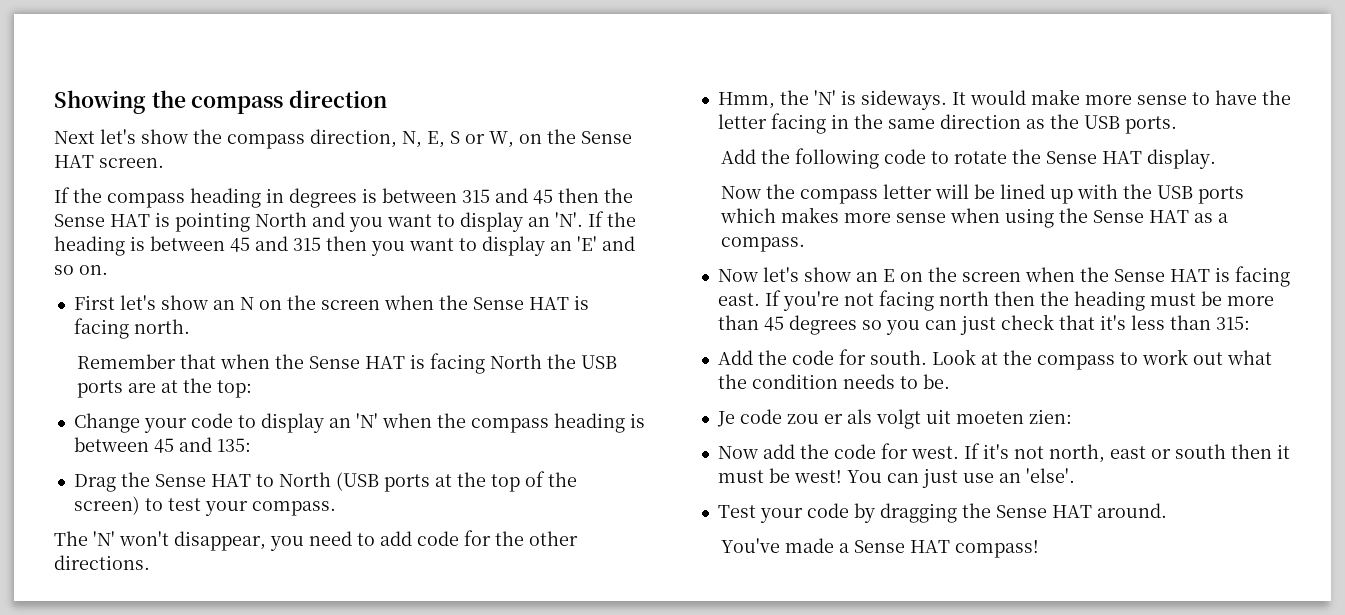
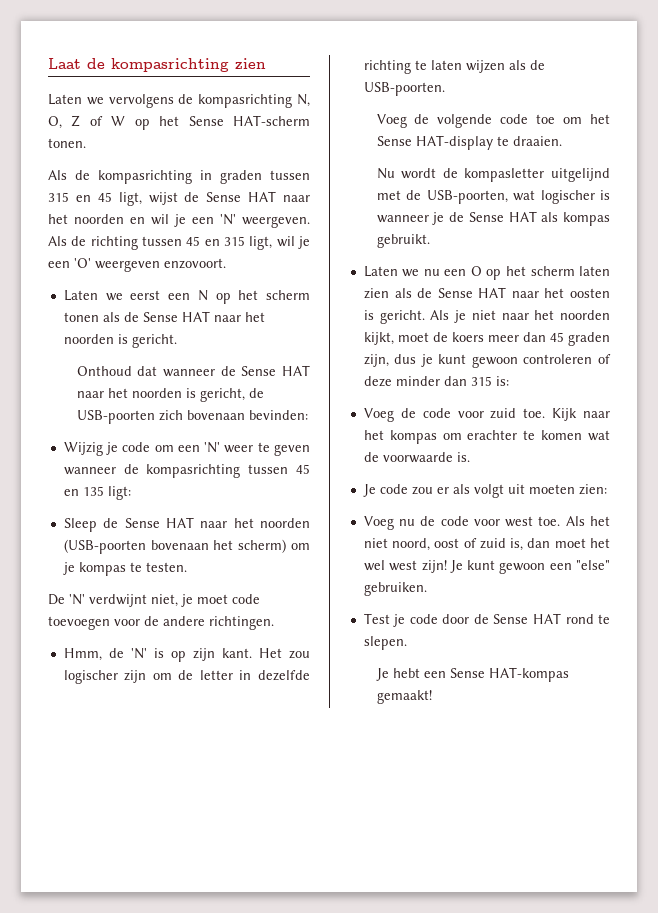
- Showing the compass direction
- Next let's show the compass direction, N, E, S or W, on the Sense HAT screen.
- If the compass heading in degrees is between 315 and 45 then the Sense HAT is pointing North and you want to display an 'N'. If the heading is between 45 and 315 then you want to display an 'E' and so on.
- First let's show an N on the screen when the Sense HAT is facing north.
- Remember that when the Sense HAT is facing North the USB ports are at the top:
- Change your code to display an 'N' when the compass heading is between 45 and 135:
- Drag the Sense HAT to North (USB ports at the top of the screen) to test your compass.
- The 'N' won't disappear, you need to add code for the other directions.
- Hmm, the 'N' is sideways. It would make more sense to have the letter facing in the same direction as the USB ports.
- Add the following code to rotate the Sense HAT display.
- Now the compass letter will be lined up with the USB ports which makes more sense when using the Sense HAT as a compass.
- Now let's show an E on the screen when the Sense HAT is facing east. If you're not facing north then the heading must be more than 45 degrees so you can just check that it's less than 315:
- Add the code for south. Look at the compass to work out what the condition needs to be.
+ Laat de kompasrichting zien
+ Laten we vervolgens de kompasrichting N, O, Z of W op het Sense HAT-scherm tonen.
+ Als de kompasrichting in graden tussen 315 en 45 ligt, wijst de Sense HAT naar het noorden en wil je een 'N' weergeven. Als de richting tussen 45 en 315 ligt, wil je een 'O' weergeven enzovoort.
+ Laten we eerst een N op het scherm tonen als de Sense HAT naar het noorden is gericht.
+ Onthoud dat wanneer de Sense HAT naar het noorden is gericht, de USB-poorten zich bovenaan bevinden:
+ Wijzig je code om een 'N' weer te geven wanneer de kompasrichting tussen 45 en 135 ligt:
+ Sleep de Sense HAT naar het noorden (USB-poorten bovenaan het scherm) om je kompas te testen.
+ De 'N' verdwijnt niet, je moet code toevoegen voor de andere richtingen.
+ Hmm, de 'N' is op zijn kant. Het zou logischer zijn om de letter in dezelfde richting te laten wijzen als de USB-poorten.
+ Voeg de volgende code toe om het Sense HAT-display te draaien.
+ Nu wordt de kompasletter uitgelijnd met de USB-poorten, wat logischer is wanneer je de Sense HAT als kompas gebruikt.
+ Laten we nu een O op het scherm laten zien als de Sense HAT naar het oosten is gericht. Als je niet naar het noorden kijkt, moet de koers meer dan 45 graden zijn, dus je kunt gewoon controleren of deze minder dan 315 is:
+ Voeg de code voor zuid toe. Kijk naar het kompas om erachter te komen wat de voorwaarde is.
- Now add the code for west. If it's not north, east or south then it must be west! You can just use an 'else'.
- Test your code by dragging the Sense HAT around.
- You've made a Sense HAT compass!
+ Voeg nu de code voor west toe. Als het niet noord, oost of zuid is, dan moet het wel west zijn! Je kunt gewoon een "else" gebruiken.
+ Test je code door de Sense HAT rond te slepen.
+ Je hebt een Sense HAT-kompas gemaakt!

